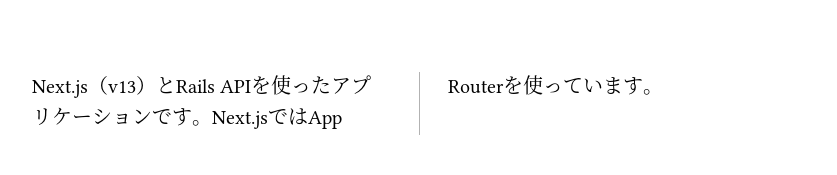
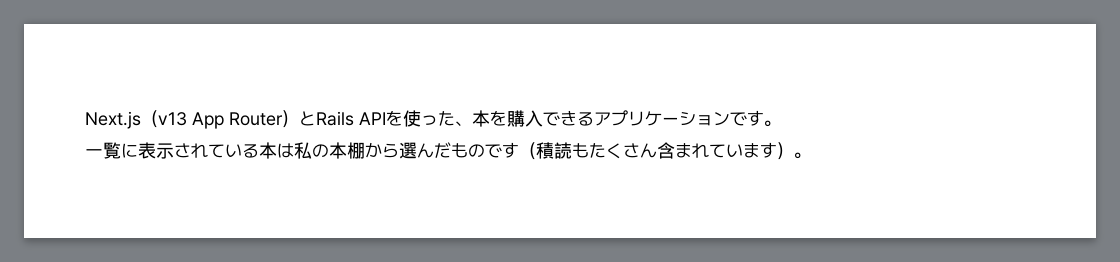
- Next.js（v13）とRails APIを使ったアプリケーションです。Next.jsではApp Routerを使っています。
+ Next.js（v13 App Router）とRails APIを使った、本を購入できるアプリケーションです。
+ 一覧に表示されている本は私の本棚から選んだものです（積読もたくさん含まれています）。

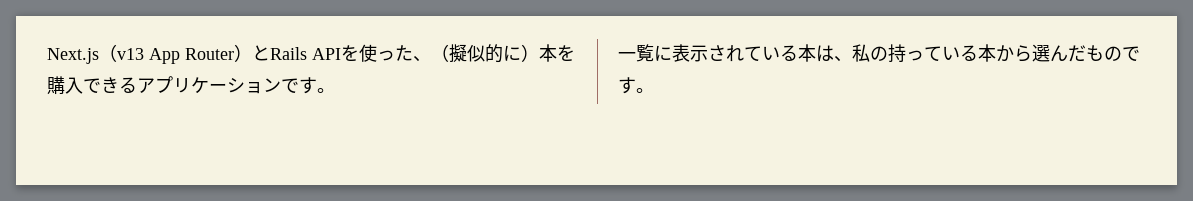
- Next.js（v13 App Router）とRails APIを使った、本を購入できるアプリケーションです。
+ Next.js（v13 App Router）とRails APIを使った、（擬似的に）本を購入できるアプリケーションです。
- 一覧に表示されている本は私の本棚から選んだものです（積読もたくさん含まれています）。
+ 一覧に表示されている本は、私の持っている本から選んだものです。

